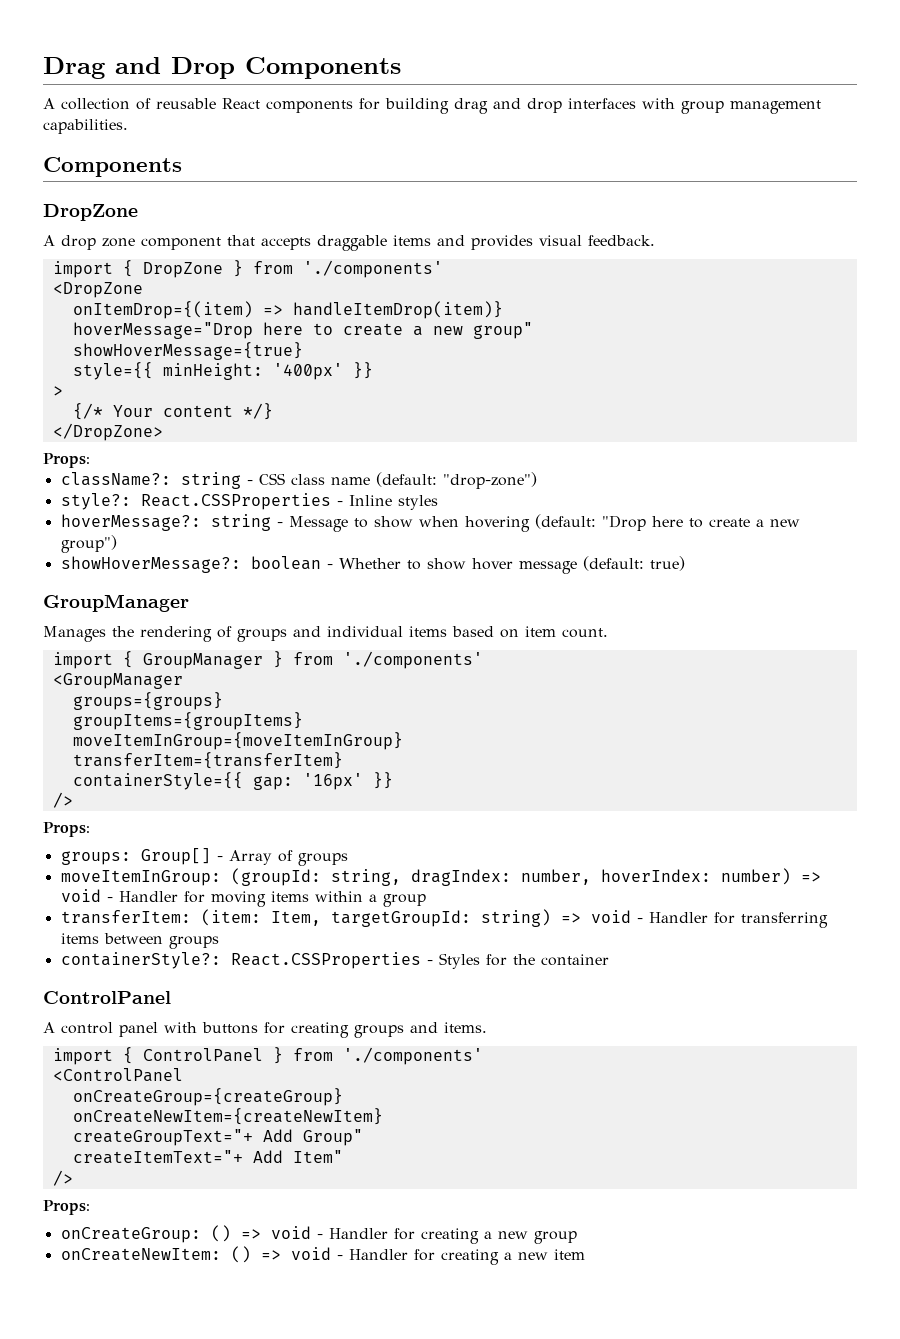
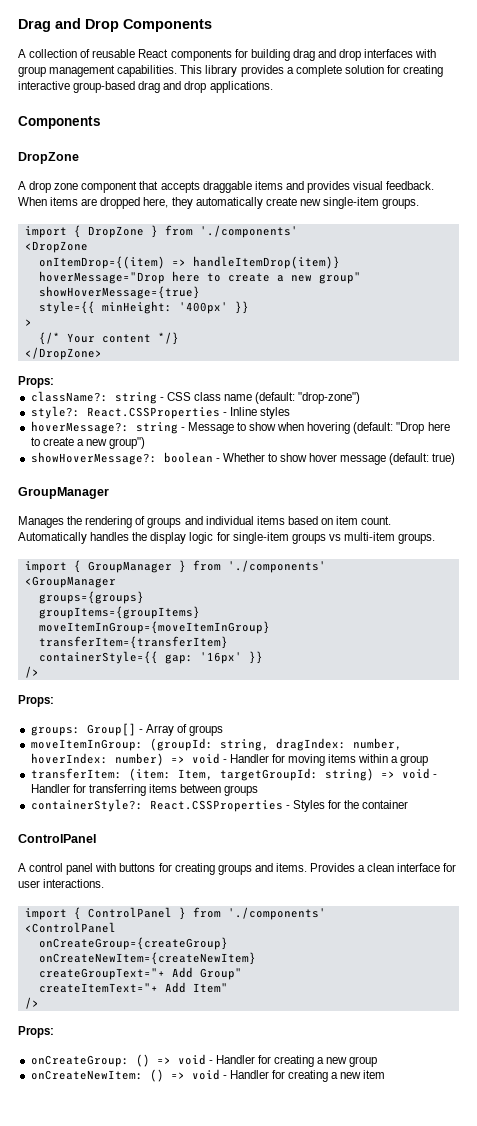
+ This library provides a complete solution for creating interactive group-based drag and drop applications.
+ When items are dropped here, they automatically create new single-item groups.
+ Automatically handles the display logic for single-item groups vs multi-item groups.
+ Provides a clean interface for user interactions.

